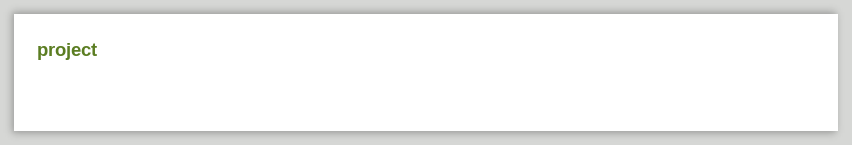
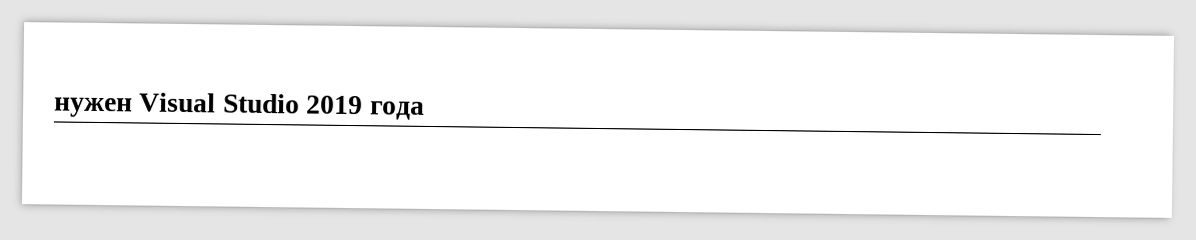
- project
+ нужен Visual Studio 2019 года

